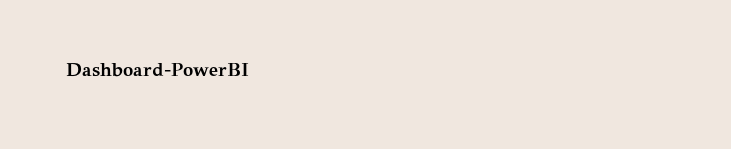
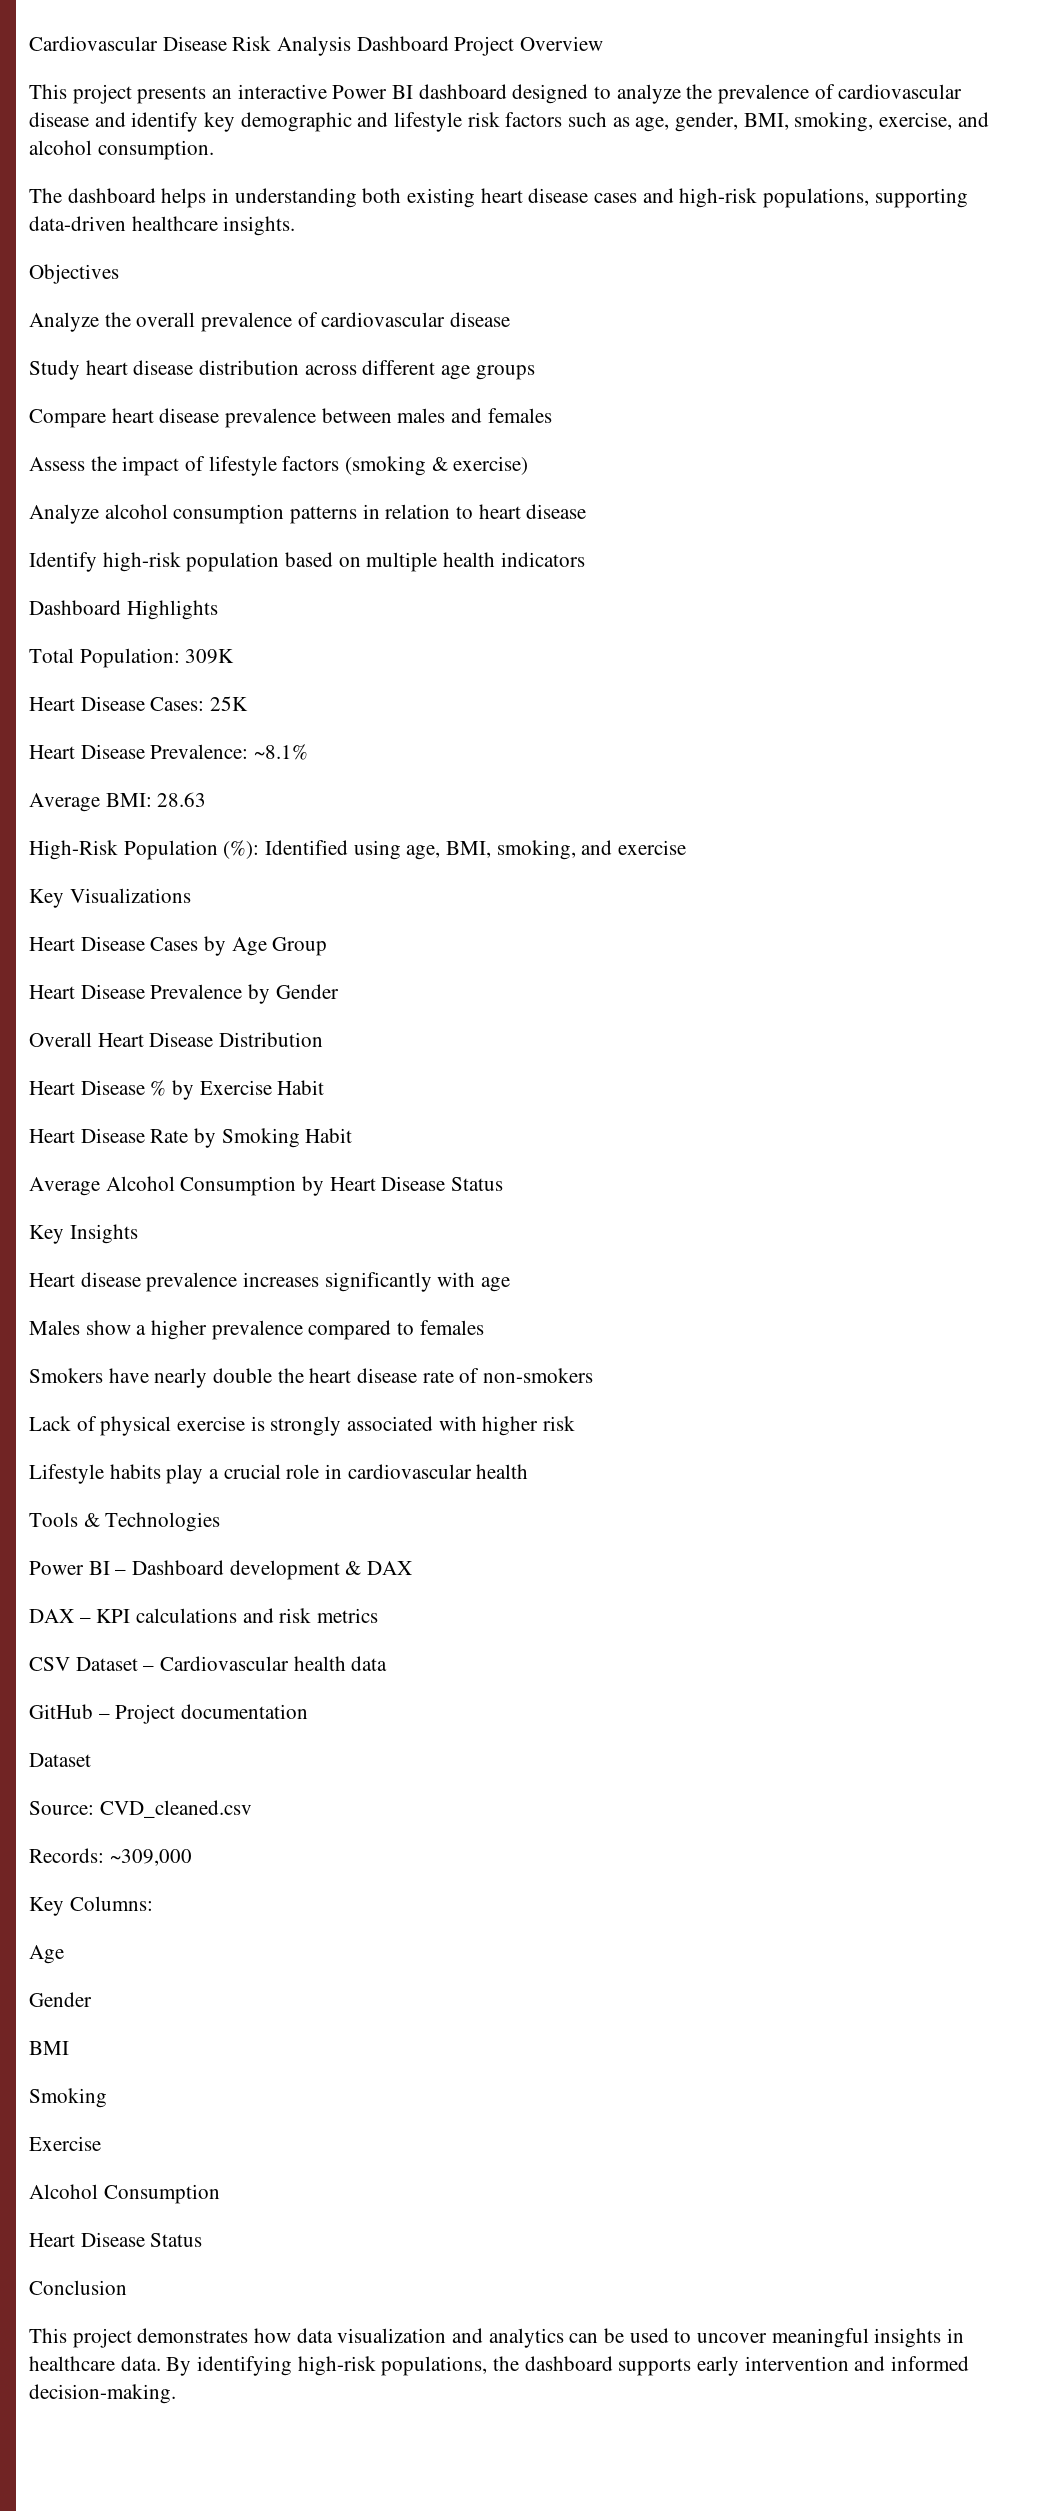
- Dashboard-PowerBI
+ Cardiovascular Disease Risk Analysis Dashboard Project Overview
+ This project presents an interactive Power BI dashboard designed to analyze the prevalence of cardiovascular disease and identify key demographic and lifestyle risk factors such as age, gender, BMI, smoking, exercise, and alcohol consumption.
+ The dashboard helps in understanding both existing heart disease cases and high-risk populations, supporting data-driven healthcare insights.
+ Objectives
+ Analyze the overall prevalence of cardiovascular disease
+ Study heart disease distribution across different age groups
+ Compare heart disease prevalence between males and females
+ Assess the impact of lifestyle factors (smoking & exercise)
+ Analyze alcohol consumption patterns in relation to heart disease
+ Identify high-risk population based on multiple health indicators
+ Dashboard Highlights
+ Total Population: 309K
+ Heart Disease Cases: 25K
+ Heart Disease Prevalence: ~8.1%
+ Average BMI: 28.63
+ High-Risk Population (%): Identified using age, BMI, smoking, and exercise
+ Key Visualizations
+ Heart Disease Cases by Age Group
+ Heart Disease Prevalence by Gender
+ Overall Heart Disease Distribution
+ Heart Disease % by Exercise Habit
+ Heart Disease Rate by Smoking Habit
+ Average Alcohol Consumption by Heart Disease Status
+ Key Insights
+ Heart disease prevalence increases significantly with age
+ Males show a higher prevalence compared to females
+ Smokers have nearly double the heart disease rate of non-smokers
+ Lack of physical exercise is strongly associated with higher risk
+ Lifestyle habits play a crucial role in cardiovascular health
+ Tools & Technologies
+ Power BI – Dashboard development & DAX
+ DAX – KPI calculations and risk metrics
+ CSV Dataset – Cardiovascular health data
+ GitHub – Project documentation
+ Dataset
+ Source: CVD_cleaned.csv
+ Records: ~309,000
+ Key Columns:
+ Age
+ Gender
+ BMI
+ Smoking
+ Exercise
+ Alcohol Consumption
+ Heart Disease Status
+ Conclusion
+ This project demonstrates how data visualization and analytics can be used to uncover meaningful insights in healthcare data. By identifying high-risk populations, the dashboard supports early intervention and informed decision-making.

